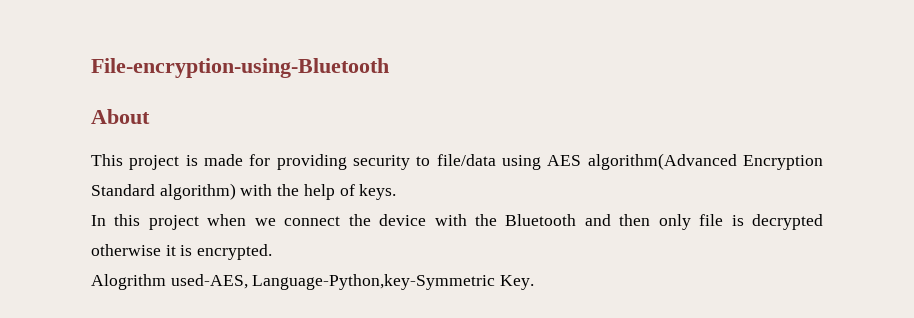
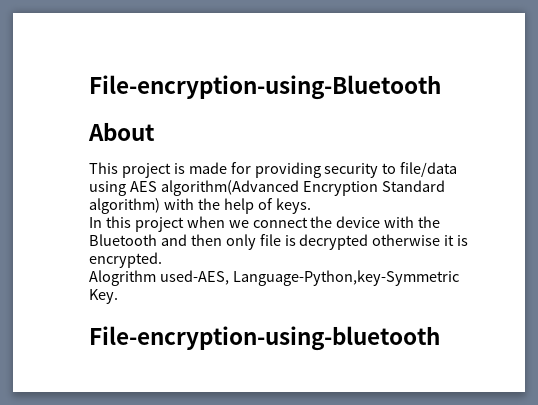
+ File-encryption-using-bluetooth

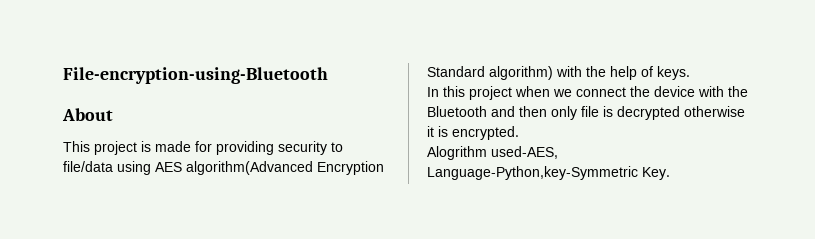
- File-encryption-using-bluetooth

